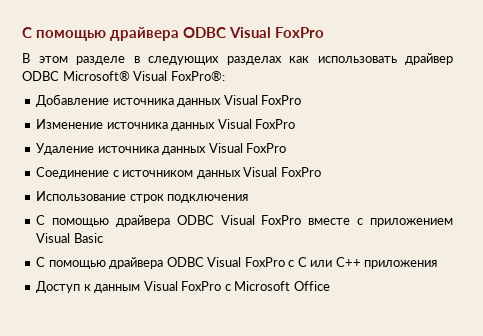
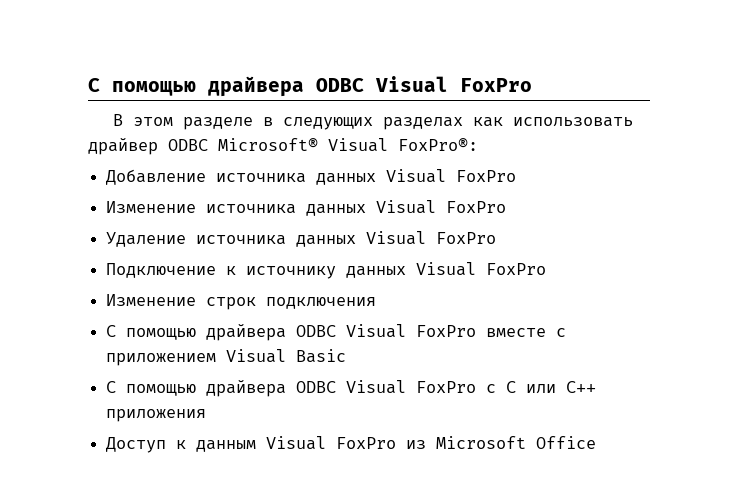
- Соединение с источником данных Visual FoxPro
- Использование строк подключения
+ Подключение к источнику данных Visual FoxPro
+ Изменение строк подключения
- Доступ к данным Visual FoxPro с Microsoft Office
+ Доступ к данным Visual FoxPro из Microsoft Office

